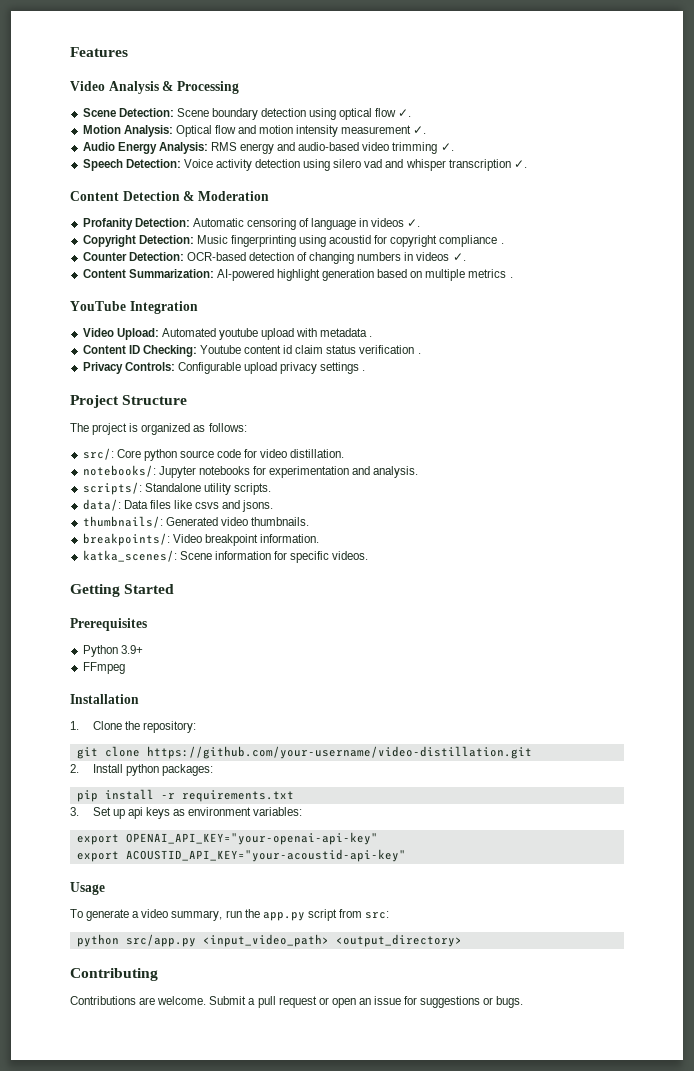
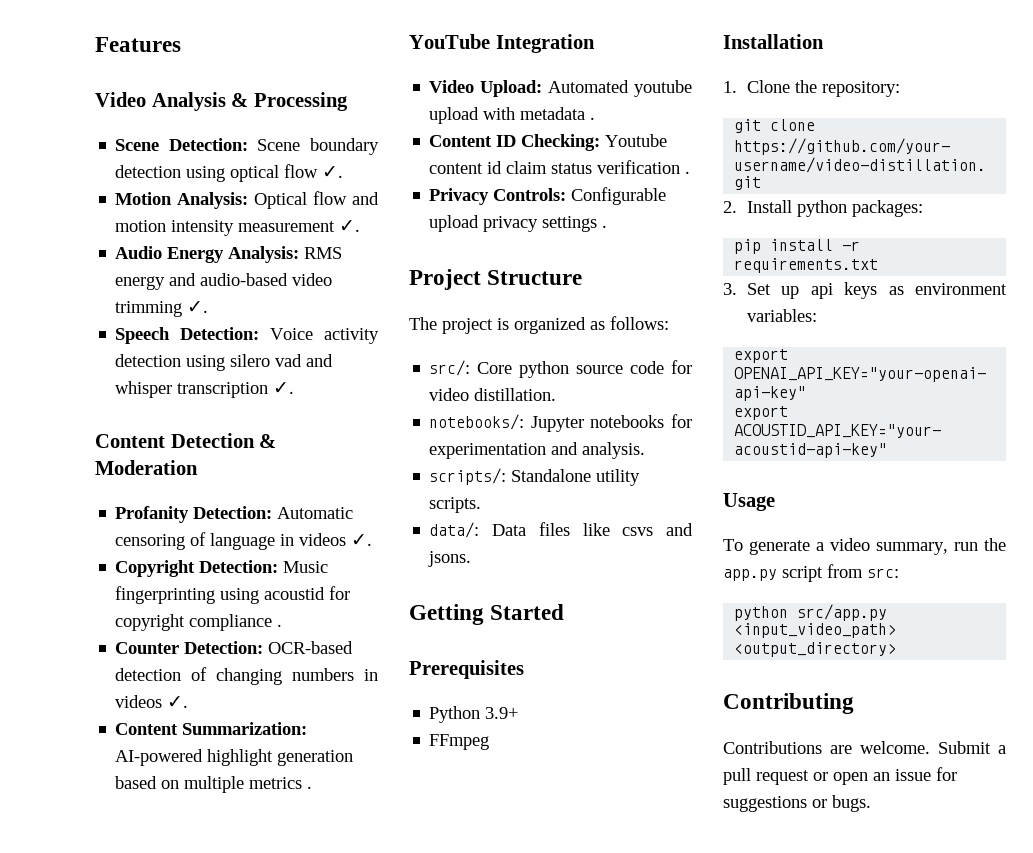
- thumbnails/: Generated video thumbnails.
- breakpoints/: Video breakpoint information.
- katka_scenes/: Scene information for specific videos.

